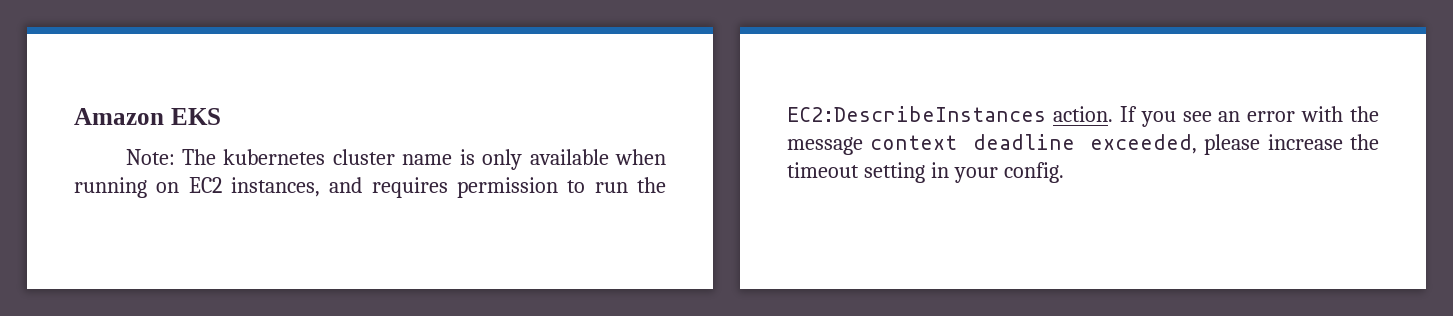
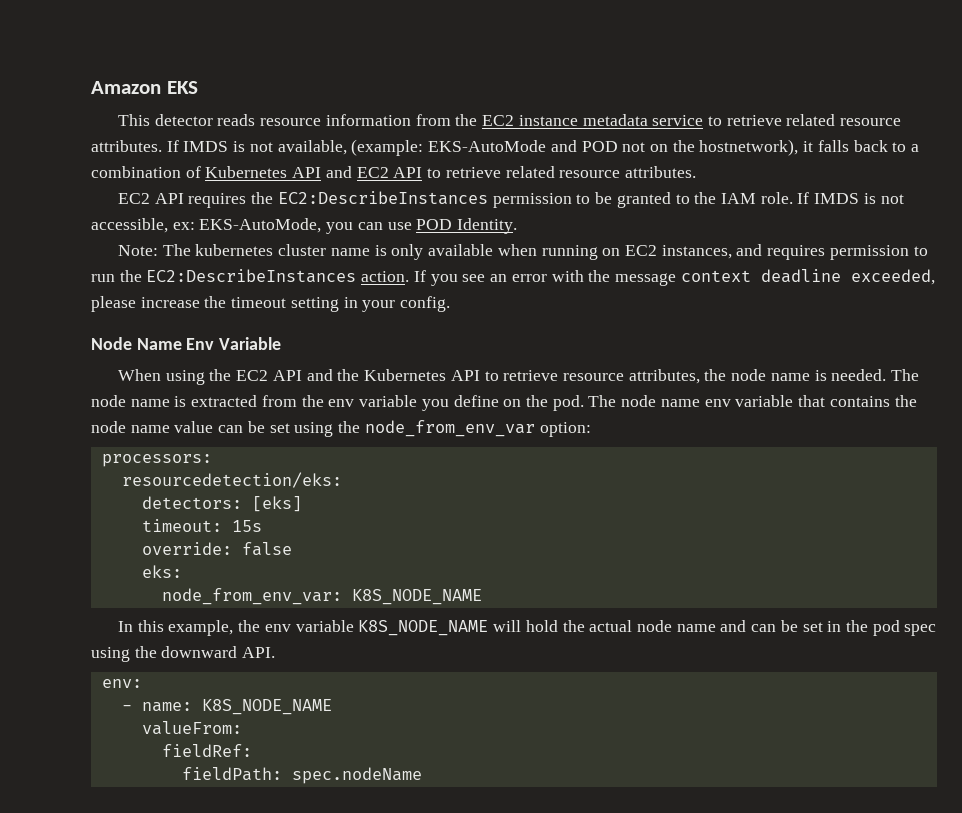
+ This detector reads resource information from the EC2 instance metadata service to retrieve related resource attributes. If IMDS is not available, (example: EKS-AutoMode and POD not on the hostnetwork), it falls back to a combination of Kubernetes API and EC2 API to retrieve related resource attributes.
+ EC2 API requires the EC2:DescribeInstances permission to be granted to the IAM role. If IMDS is not accessible, ex: EKS-AutoMode, you can use POD Identity.
+ Node Name Env Variable
+ When using the EC2 API and the Kubernetes API to retrieve resource attributes, the node name is needed. The node name is extracted from the env variable you define on the pod. The node name env variable that contains the node name value can be set using the node_from_env_var option:
+ processors:
+ resourcedetection/eks:
+ detectors: [eks]
+ timeout: 15s
+ override: false
+ eks:
+ node_from_env_var: K8S_NODE_NAME
+ In this example, the env variable K8S_NODE_NAME will hold the actual node name and can be set in the pod spec using the downward API.
+ env:
+ - name: K8S_NODE_NAME
+ valueFrom:
+ fieldRef:
+ fieldPath: spec.nodeName

